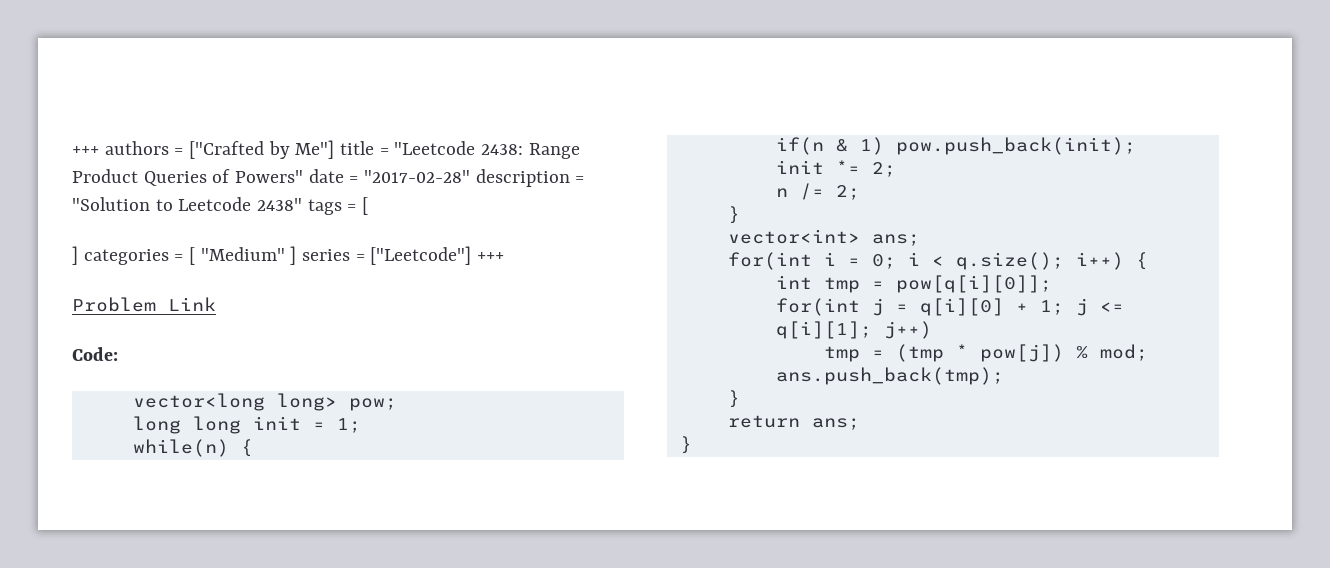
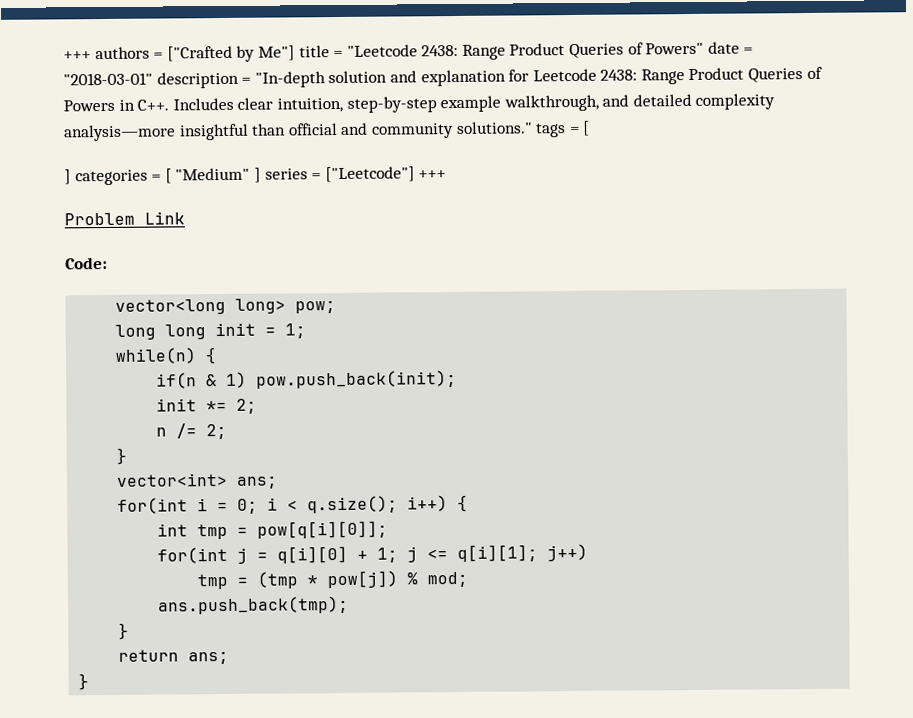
- +++ authors = ["Crafted by Me"] title = "Leetcode 2438: Range Product Queries of Powers" date = "2017-02-28" description = "Solution to Leetcode 2438" tags = [
+ +++ authors = ["Crafted by Me"] title = "Leetcode 2438: Range Product Queries of Powers" date = "2018-03-01" description = "In-depth solution and explanation for Leetcode 2438: Range Product Queries of Powers in C++. Includes clear intuition, step-by-step example walkthrough, and detailed complexity analysis—more insightful than official and community solutions." tags = [

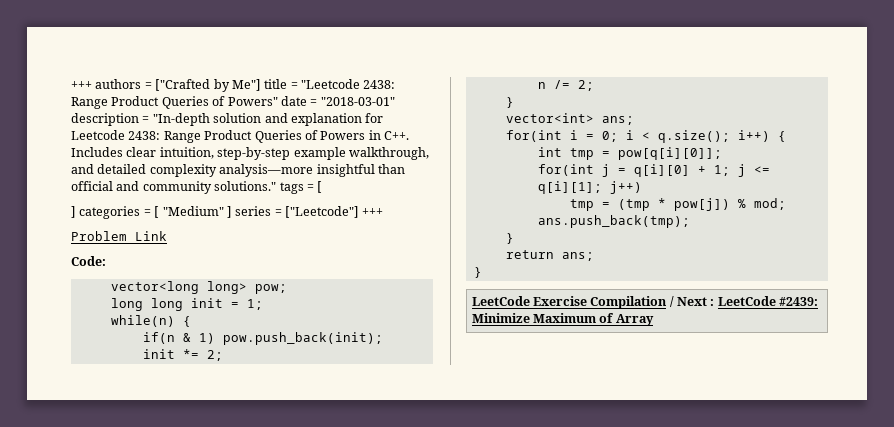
+ LeetCode Exercise Compilation / Next : LeetCode #2439: Minimize Maximum of Array

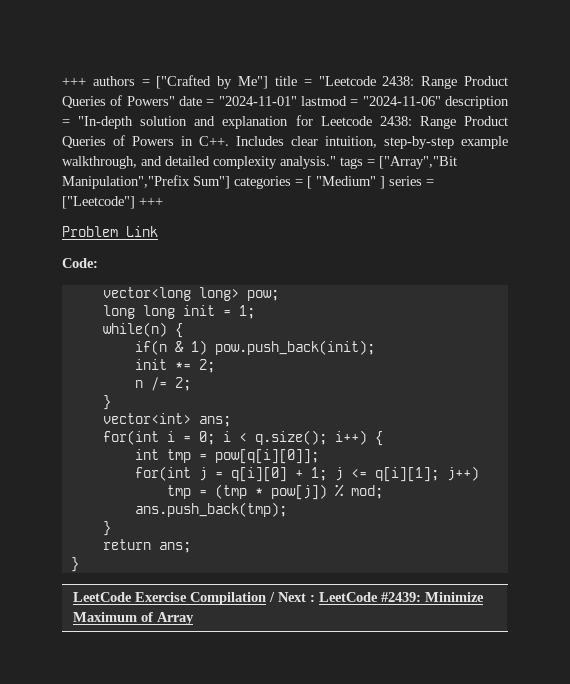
- +++ authors = ["Crafted by Me"] title = "Leetcode 2438: Range Product Queries of Powers" date = "2018-03-01" description = "In-depth solution and explanation for Leetcode 2438: Range Product Queries of Powers in C++. Includes clear intuition, step-by-step example walkthrough, and detailed complexity analysis—more insightful than official and community solutions." tags = [
- ] categories = [ "Medium" ] series = ["Leetcode"] +++
+ +++ authors = ["Crafted by Me"] title = "Leetcode 2438: Range Product Queries of Powers" date = "2024-11-01" lastmod = "2024-11-06" description = "In-depth solution and explanation for Leetcode 2438: Range Product Queries of Powers in C++. Includes clear intuition, step-by-step example walkthrough, and detailed complexity analysis." tags = ["Array","Bit Manipulation","Prefix Sum"] categories = [ "Medium" ] series = ["Leetcode"] +++

